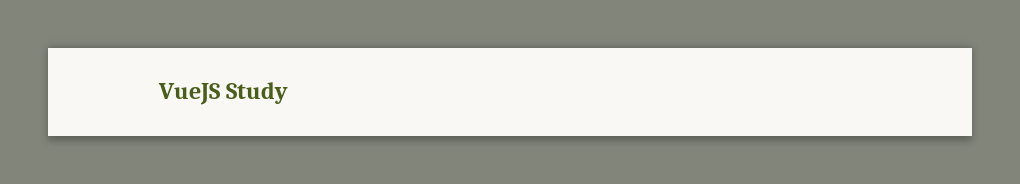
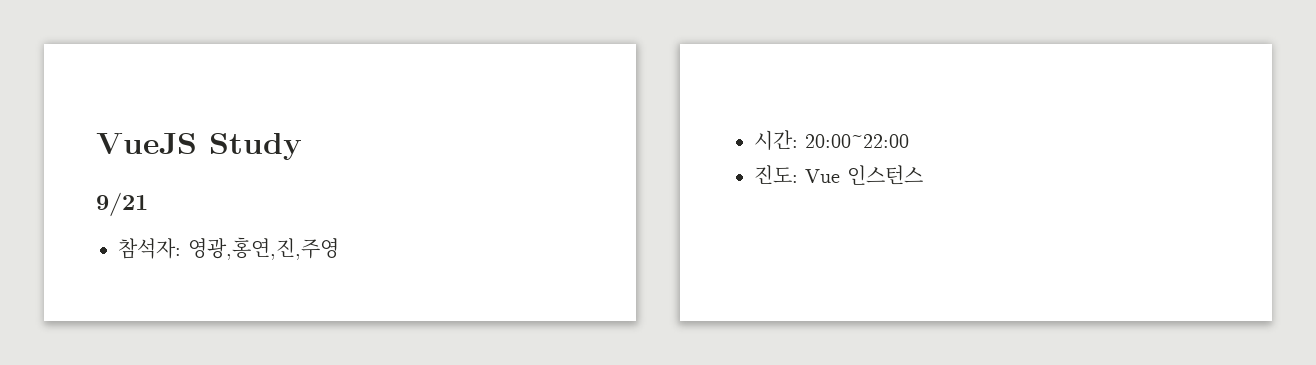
+ 9/21
+ 참석자: 영광,홍연,진,주영
+ 시간: 20:00~22:00
+ 진도: Vue 인스턴스

